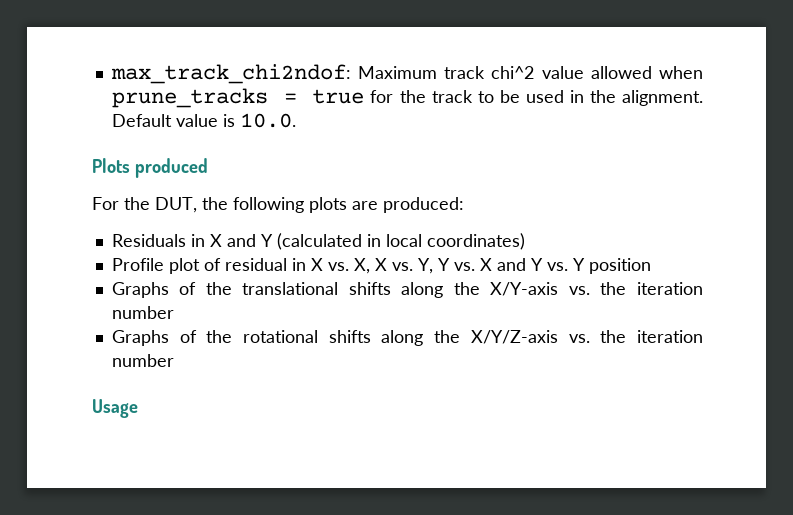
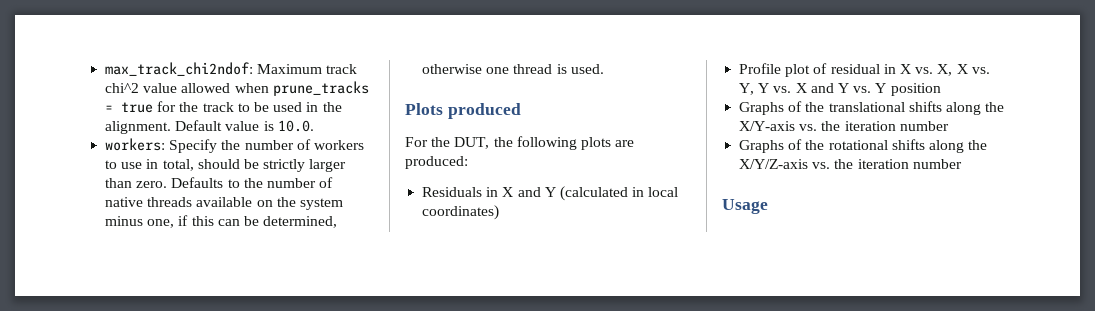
+ workers: Specify the number of workers to use in total, should be strictly larger than zero. Defaults to the number of native threads available on the system minus one, if this can be determined, otherwise one thread is used.

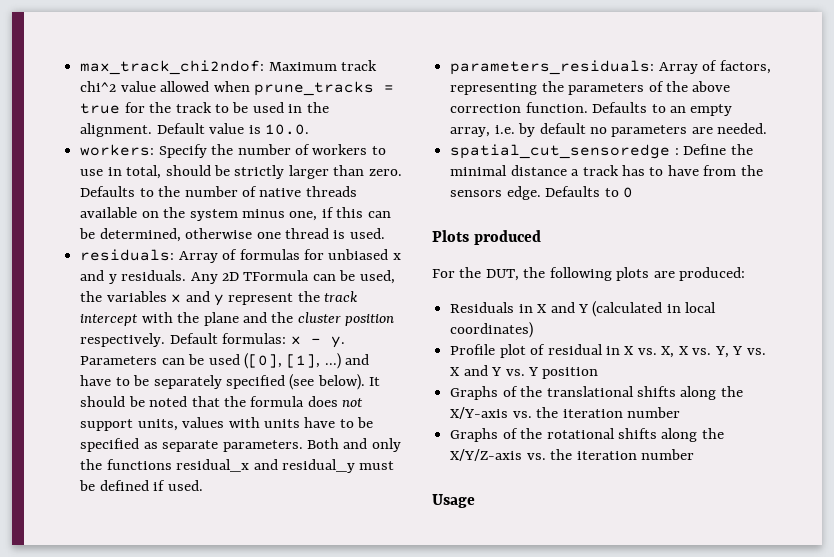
+ residuals: Array of formulas for unbiased x and y residuals. Any 2D TFormula can be used, the variables x and y represent the track intercept with the plane and the cluster position respectively. Default formulas: x - y. Parameters can be used ([0], [1], ...) and have to be separately specified (see below). It should be noted that the formula does not support units, values with units have to be specified as separate parameters. Both and only the functions residual_x and residual_y must be defined if used.
+ parameters_residuals: Array of factors, representing the parameters of the above correction function. Defaults to an empty array, i.e. by default no parameters are needed.
+ spatial_cut_sensoredge : Define the minimal distance a track has to have from the sensors edge. Defaults to 0

